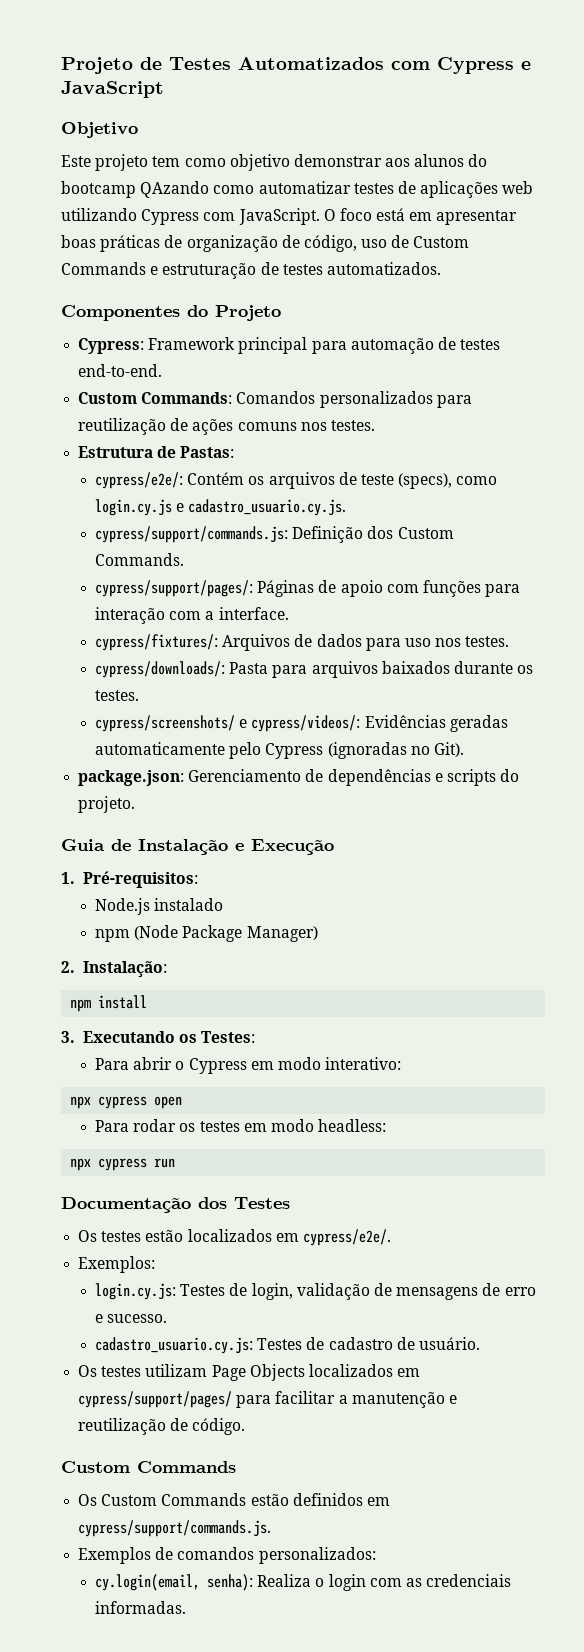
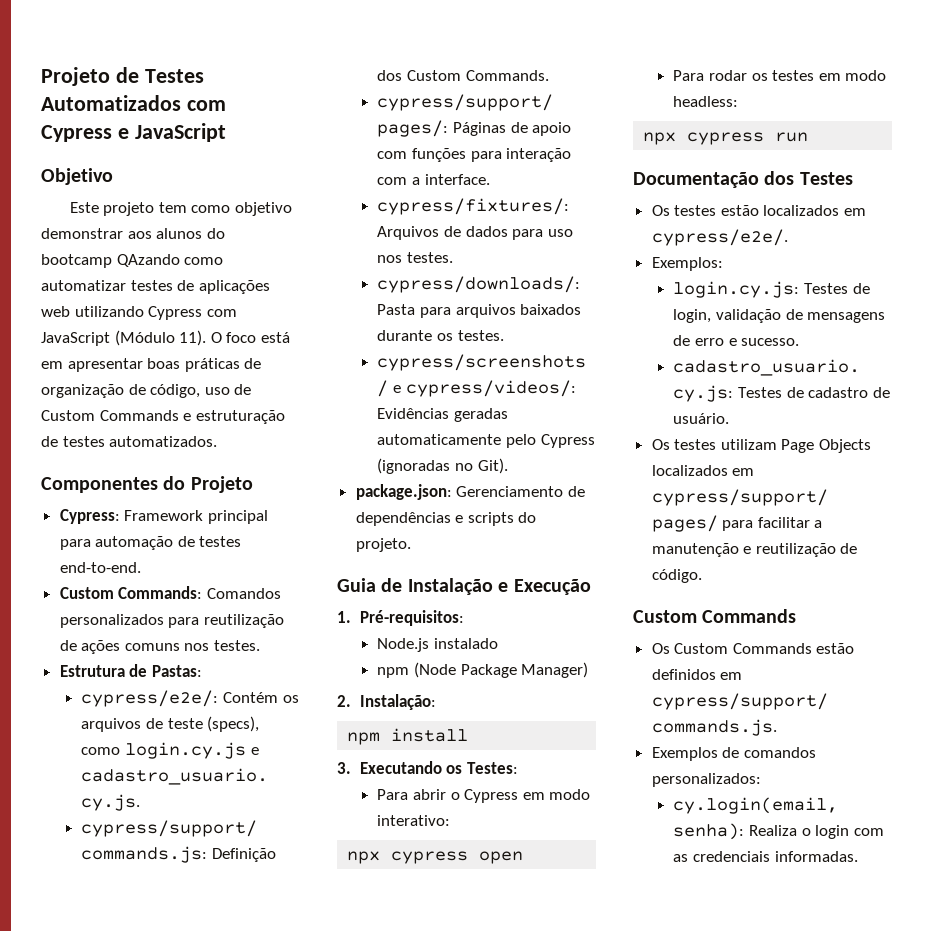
- Este projeto tem como objetivo demonstrar aos alunos do bootcamp QAzando como automatizar testes de aplicações web utilizando Cypress com JavaScript.
+ Este projeto tem como objetivo demonstrar aos alunos do bootcamp QAzando como automatizar testes de aplicações web utilizando Cypress com JavaScript (Módulo 11).

